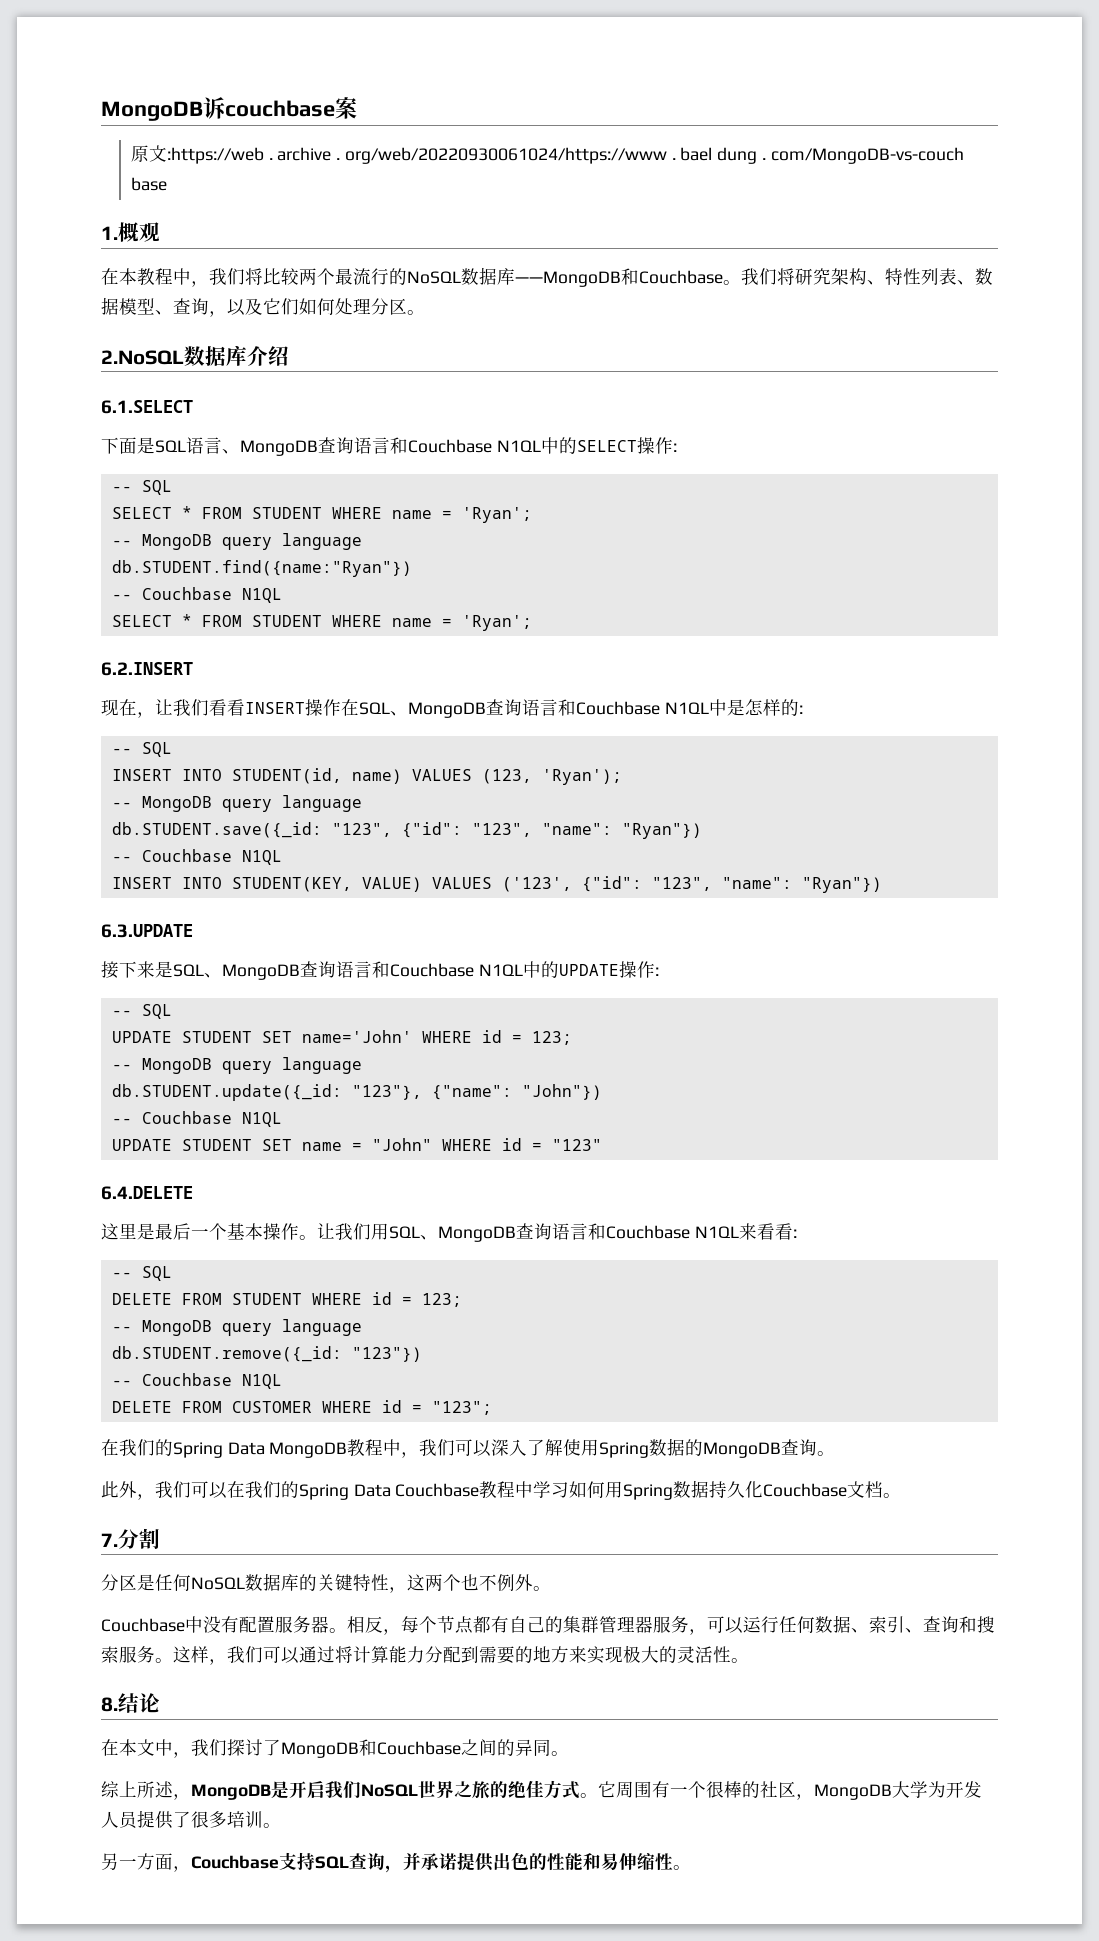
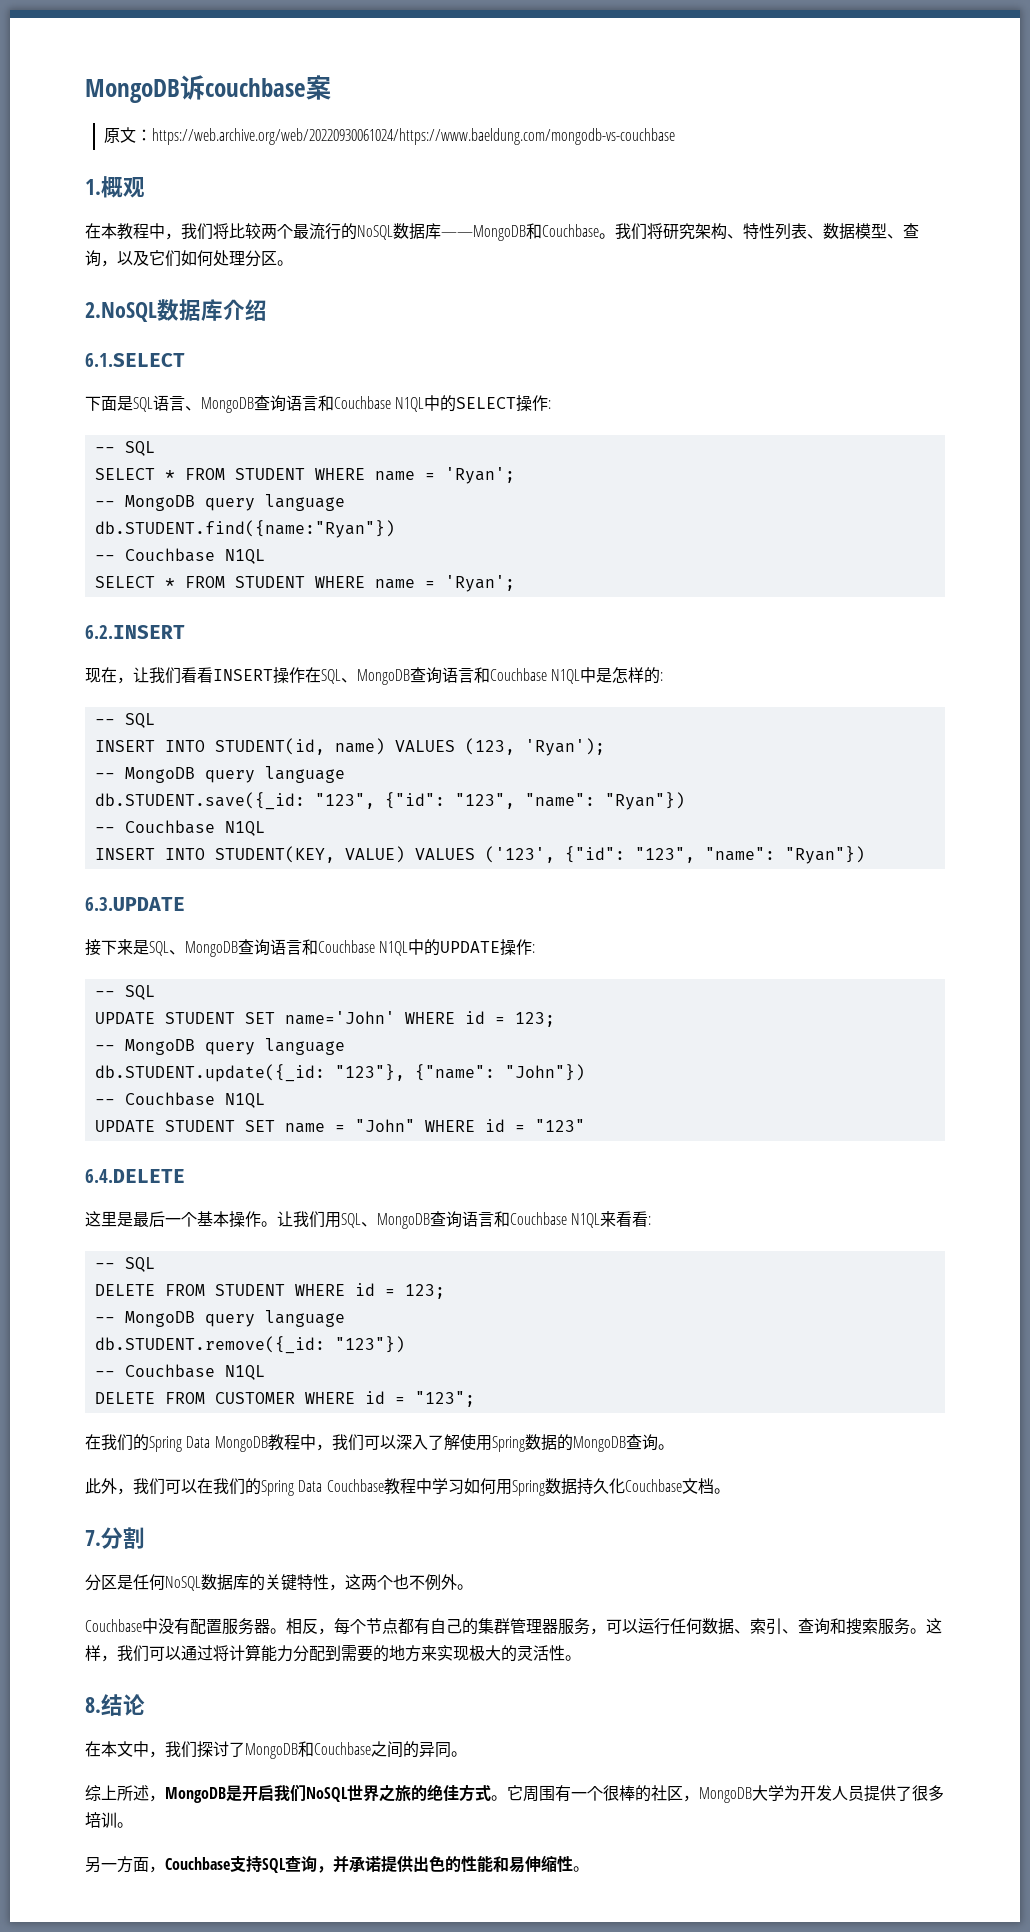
- 原文:https://web . archive . org/web/20220930061024/https://www . bael dung . com/MongoDB-vs-couch base
+ 原文：https://web.archive.org/web/20220930061024/https://www.baeldung.com/mongodb-vs-couchbase

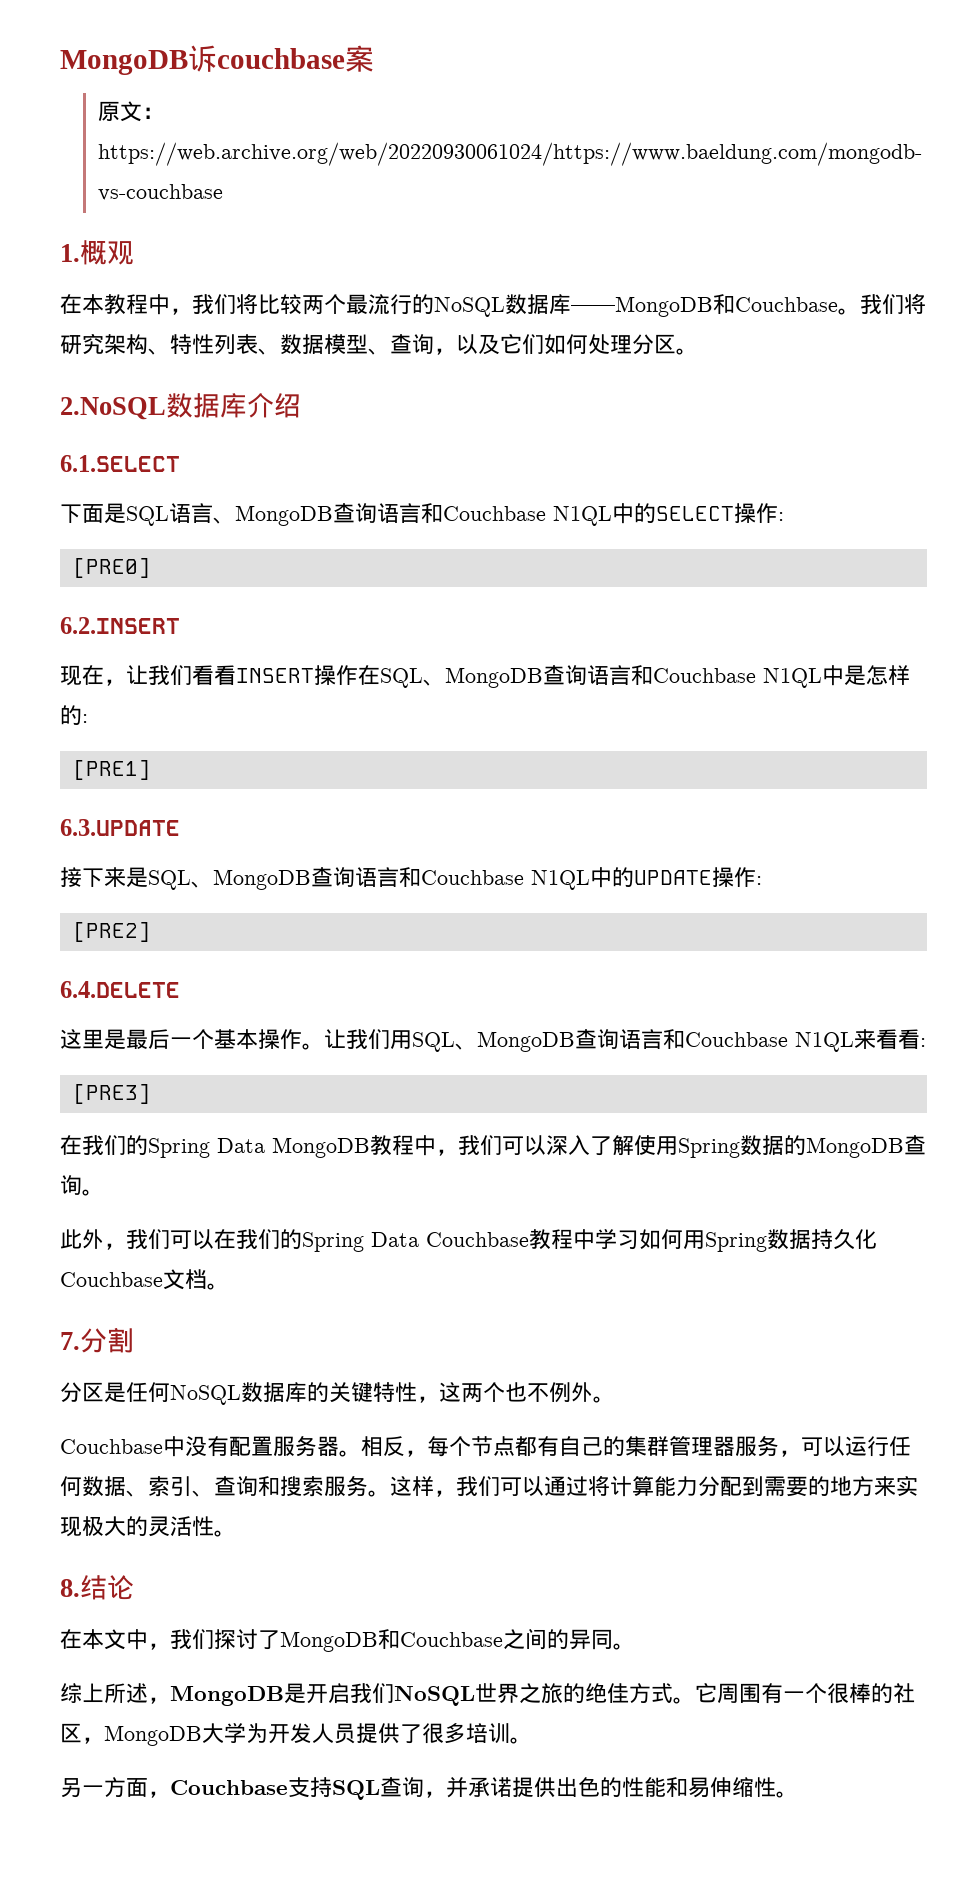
  下面是SQL语言、MongoDB查询语言和Couchbase N1QL中的SELECT操作:
- -- SQL
- SELECT * FROM STUDENT WHERE name = 'Ryan';
- -- MongoDB query language
- db.STUDENT.find({name:"Ryan"})
- -- Couchbase N1QL
- SELECT * FROM STUDENT WHERE name = 'Ryan';
+ [PRE0]
  现在，让我们看看INSERT操作在SQL、MongoDB查询语言和Couchbase N1QL中是怎样的:
- -- SQL
- INSERT INTO STUDENT(id, name) VALUES (123, 'Ryan');
- -- MongoDB query language
- db.STUDENT.save({_id: "123", {"id": "123", "name": "Ryan"})
- -- Couchbase N1QL
- INSERT INTO STUDENT(KEY, VALUE) VALUES ('123', {"id": "123", "name": "Ryan"})
+ [PRE1]
  接下来是SQL、MongoDB查询语言和Couchbase N1QL中的UPDATE操作:
- -- SQL
- UPDATE STUDENT SET name='John' WHERE id = 123;
- -- MongoDB query language
- db.STUDENT.update({_id: "123"}, {"name": "John"})
- -- Couchbase N1QL
- UPDATE STUDENT SET name = "John" WHERE id = "123"
+ [PRE2]
  让我们用SQL、MongoDB查询语言和Couchbase N1QL来看看:
- -- SQL
- DELETE FROM STUDENT WHERE id = 123;
- -- MongoDB query language
- db.STUDENT.remove({_id: "123"})
- -- Couchbase N1QL
- DELETE FROM CUSTOMER WHERE id = "123";
+ [PRE3]

